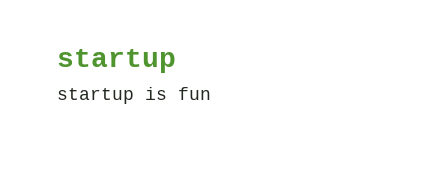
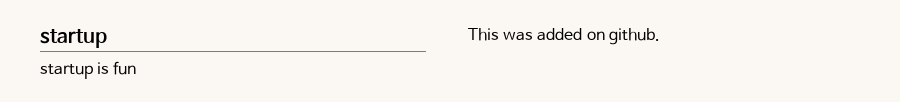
+ This was added on github.

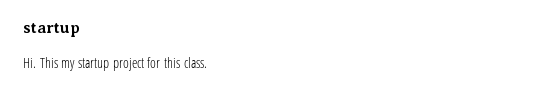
- startup is fun
- This was added on github.
+ Hi. This my startup project for this class.

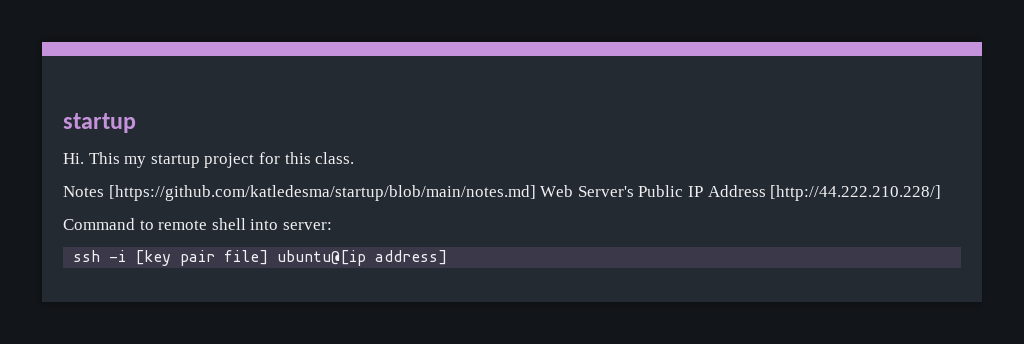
+ Notes [https://github.com/katledesma/startup/blob/main/notes.md] Web Server's Public IP Address [http://44.222.210.228/]
+ Command to remote shell into server:
+ ssh -i [key pair file] ubuntu@[ip address]

